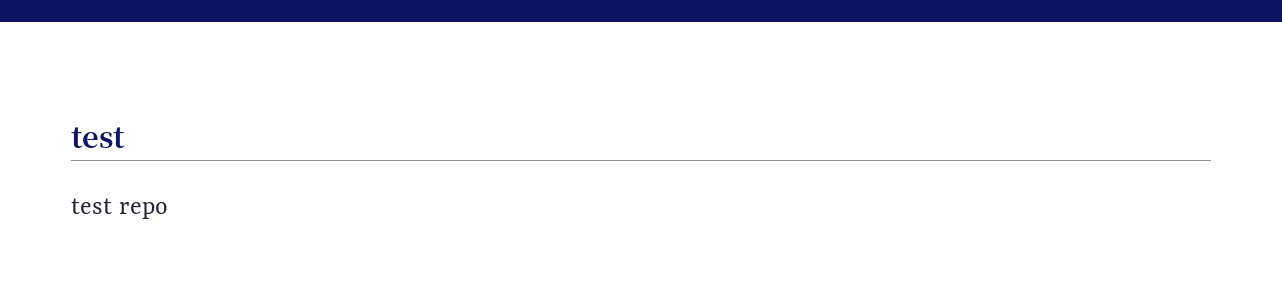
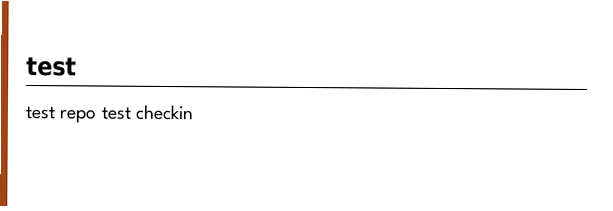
- test repo
+ test repo test checkin

